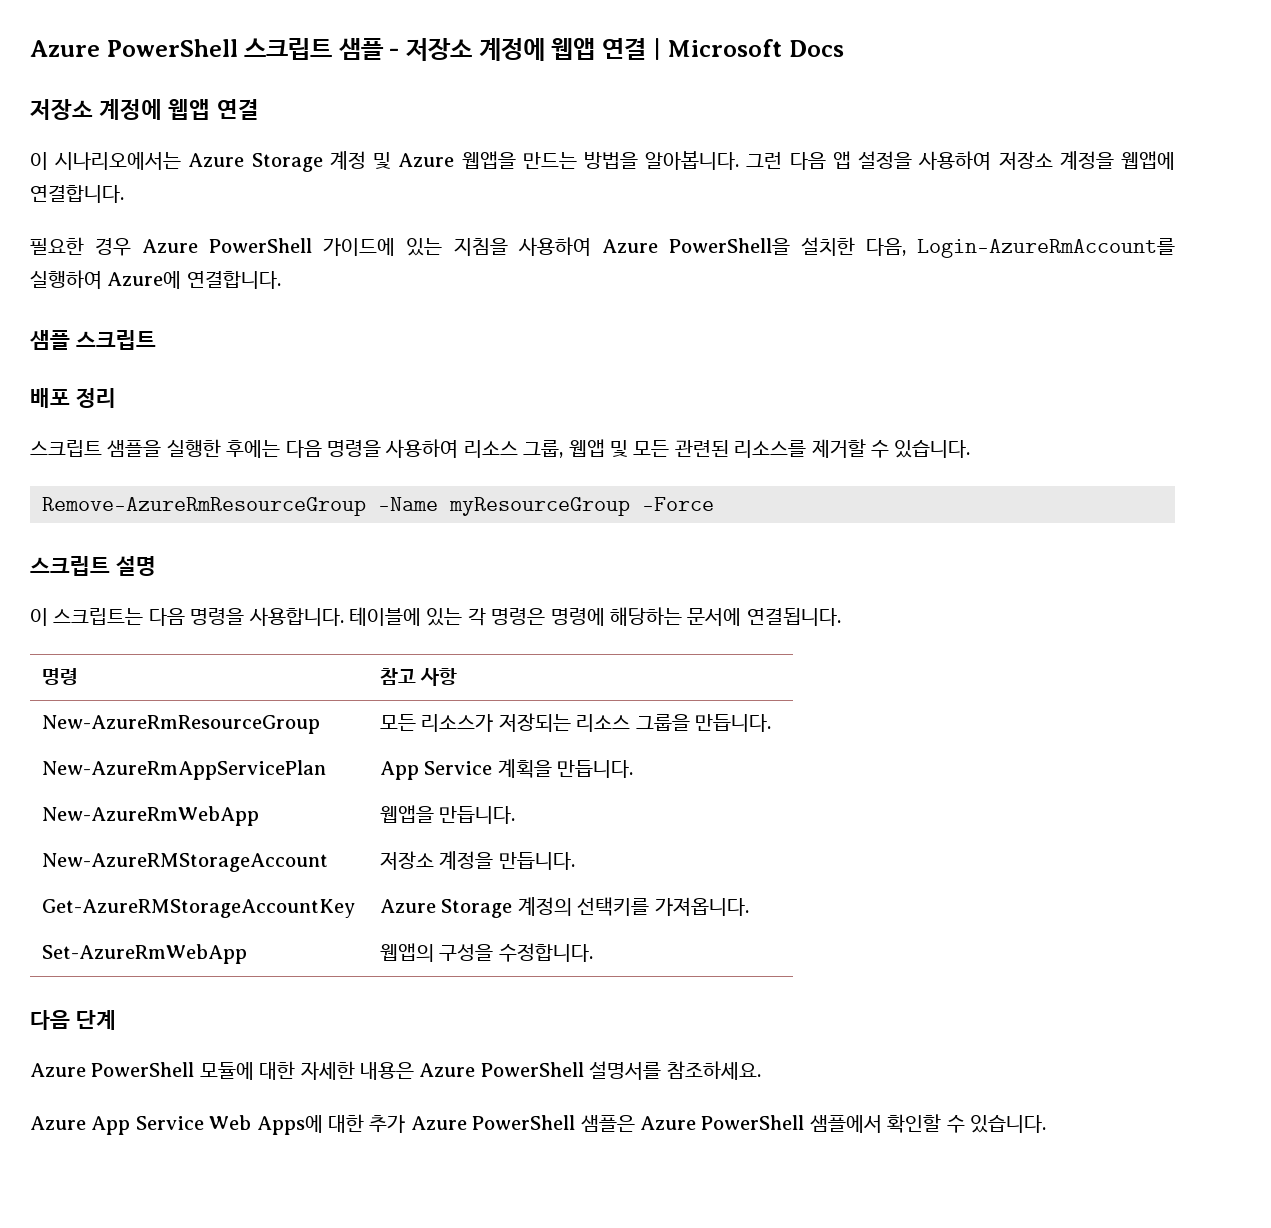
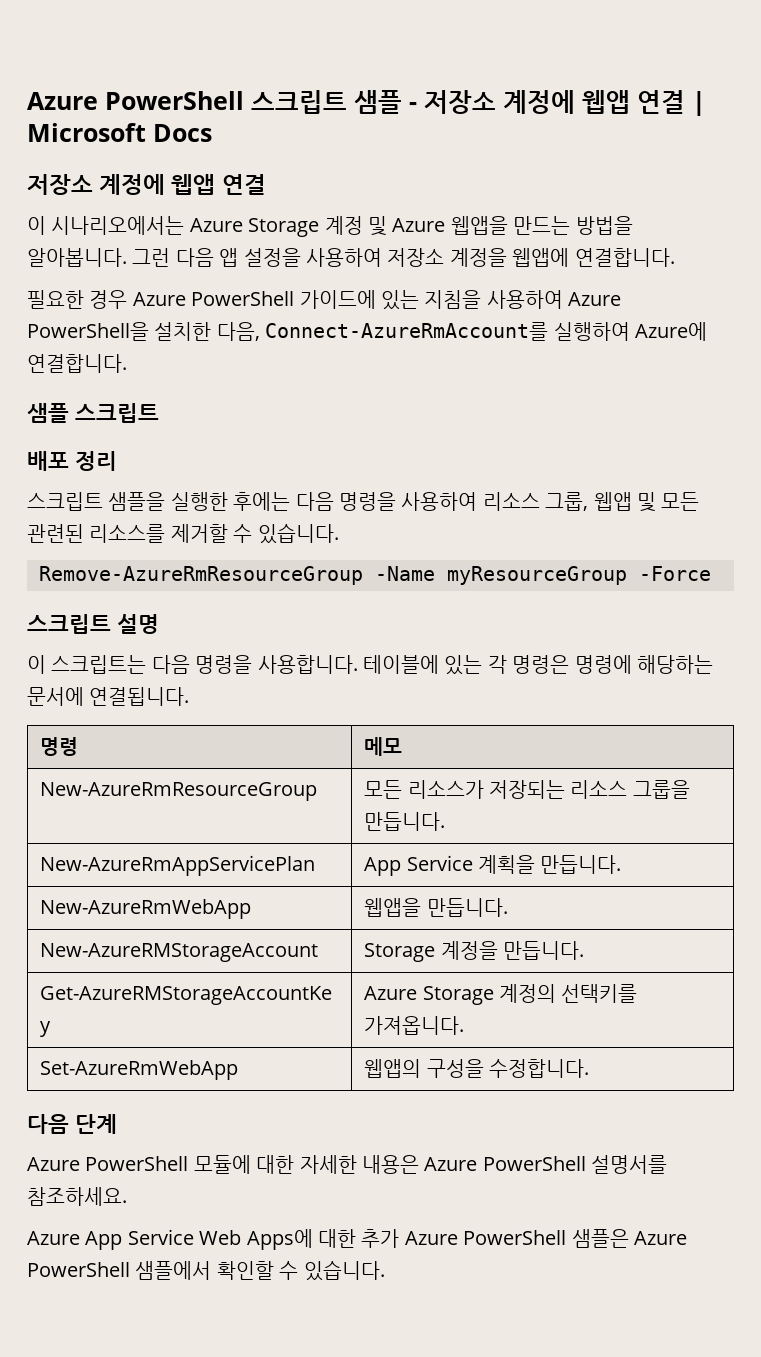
- 필요한 경우 Azure PowerShell 가이드에 있는 지침을 사용하여 Azure PowerShell을 설치한 다음, Login-AzureRmAccount를 실행하여 Azure에 연결합니다.
+ 필요한 경우 Azure PowerShell 가이드에 있는 지침을 사용하여 Azure PowerShell을 설치한 다음, Connect-AzureRmAccount를 실행하여 Azure에 연결합니다.
- 명령 | 참고 사항
+ 명령 | 메모
- New-AzureRMStorageAccount | 저장소 계정을 만듭니다.
+ New-AzureRMStorageAccount | Storage 계정을 만듭니다.

